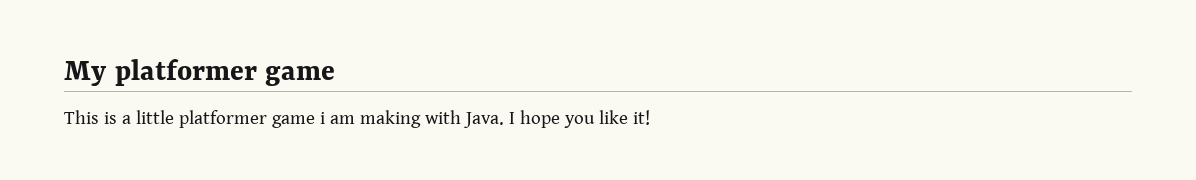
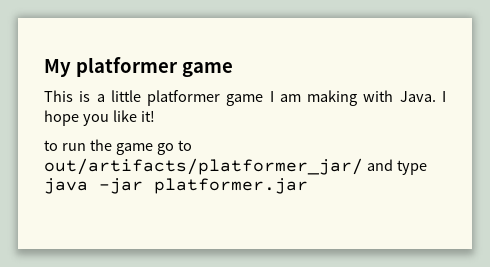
- This is a little platformer game i am making with Java.
+ This is a little platformer game I am making with Java.
+ to run the game go to out/artifacts/platformer_jar/ and type java -jar platformer.jar

